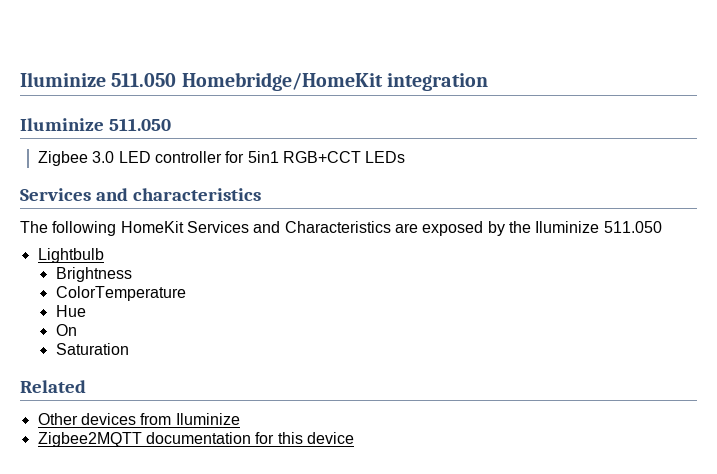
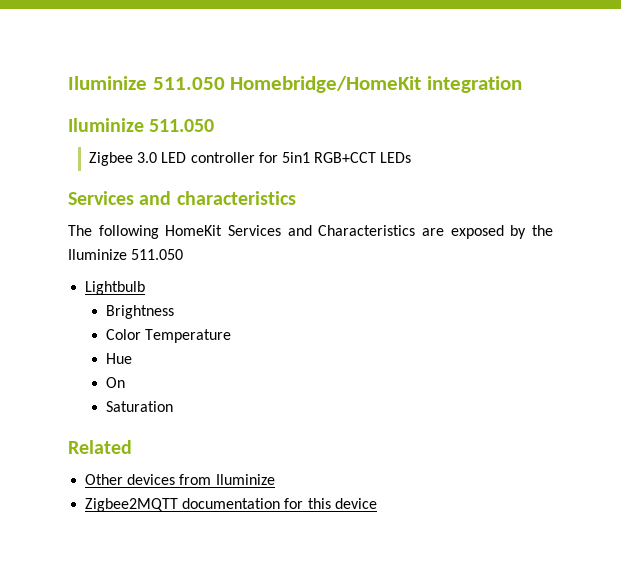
- ColorTemperature
+ Color Temperature

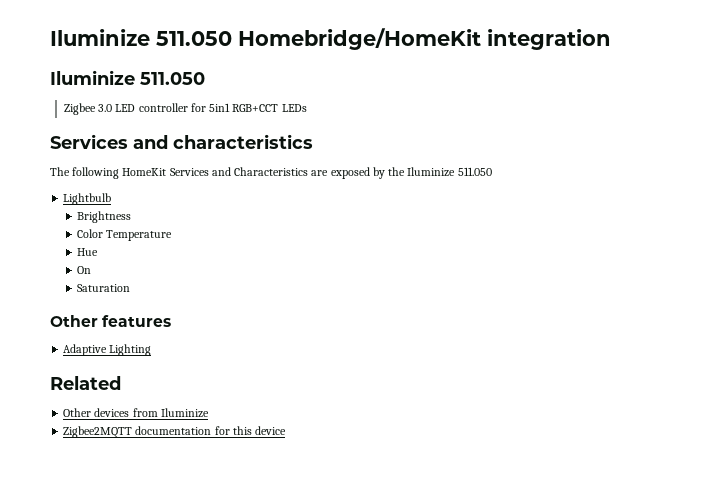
+ Other features
+ Adaptive Lighting

